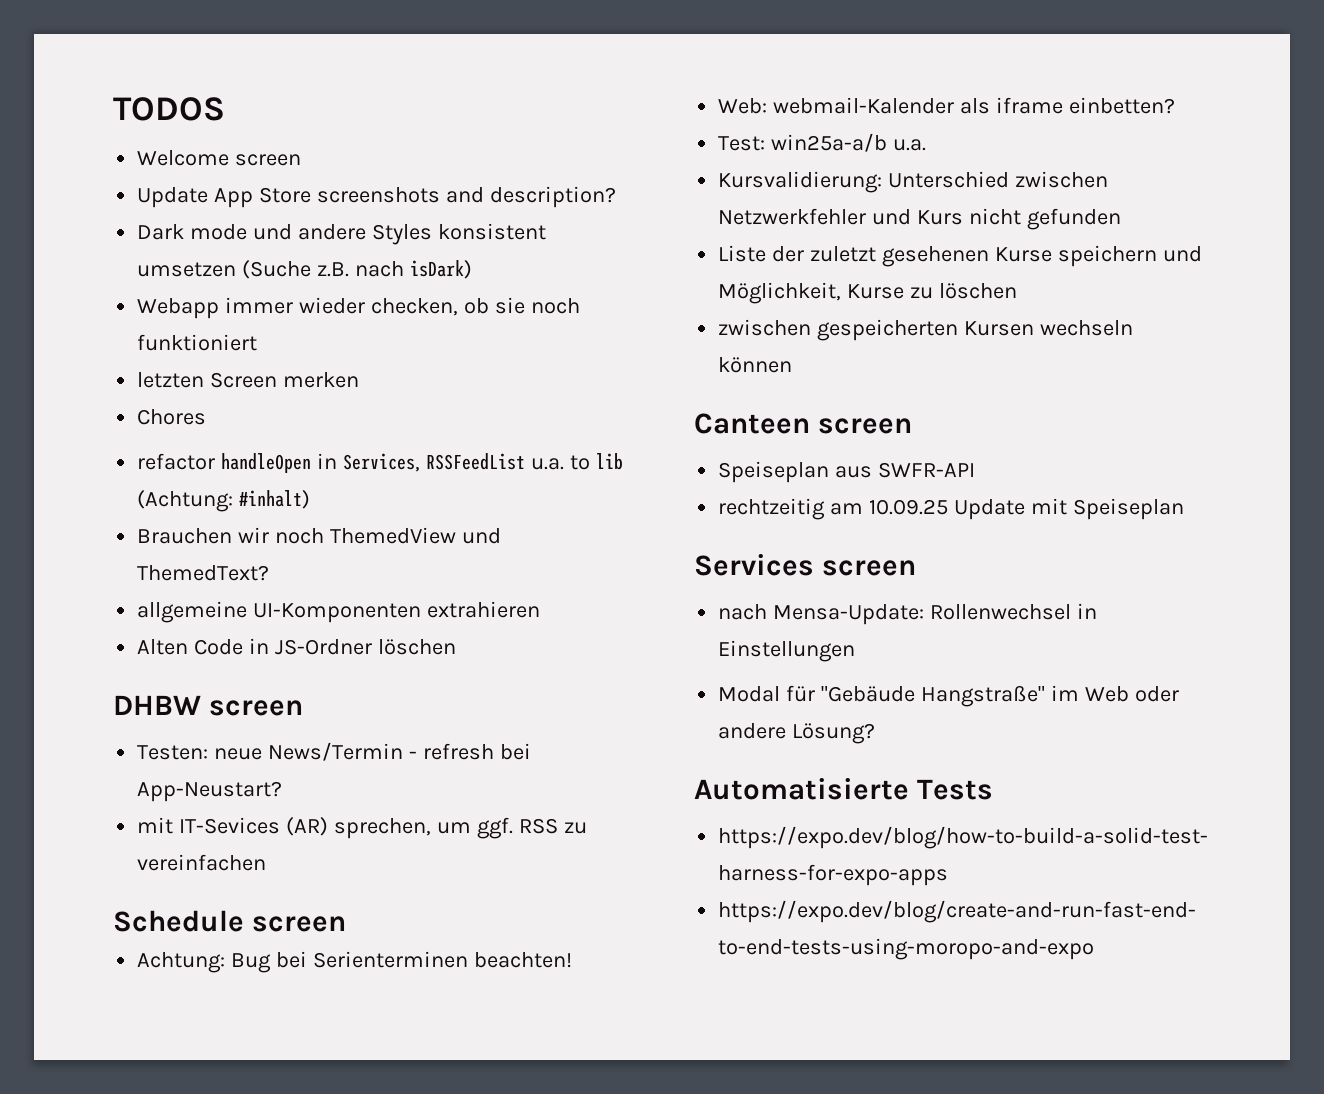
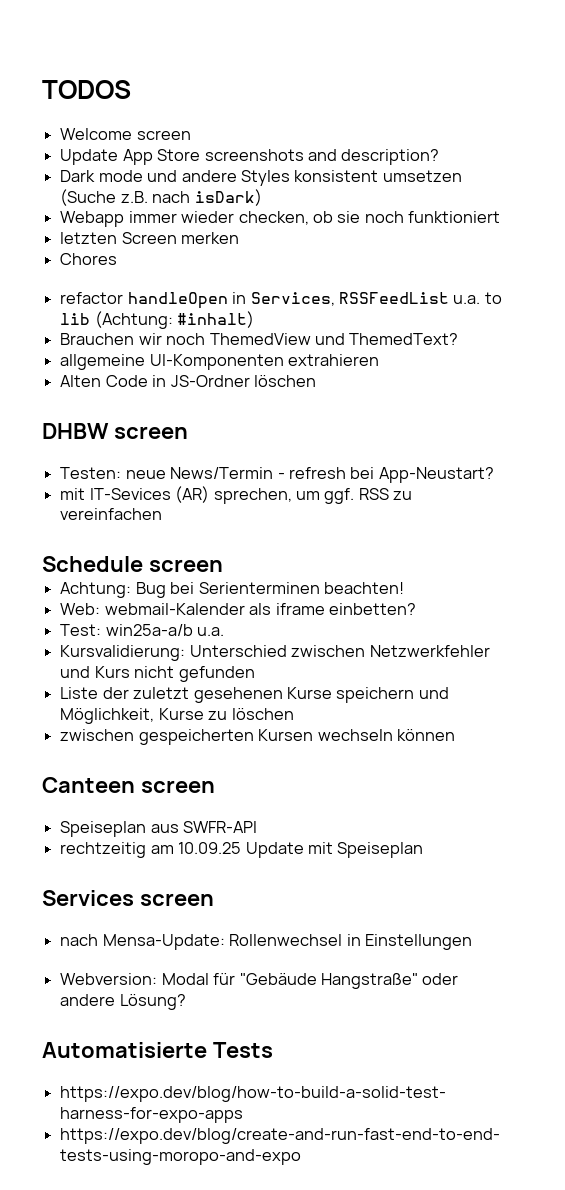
- Modal für "Gebäude Hangstraße" im Web oder andere Lösung?
+ Webversion: Modal für "Gebäude Hangstraße" oder andere Lösung?

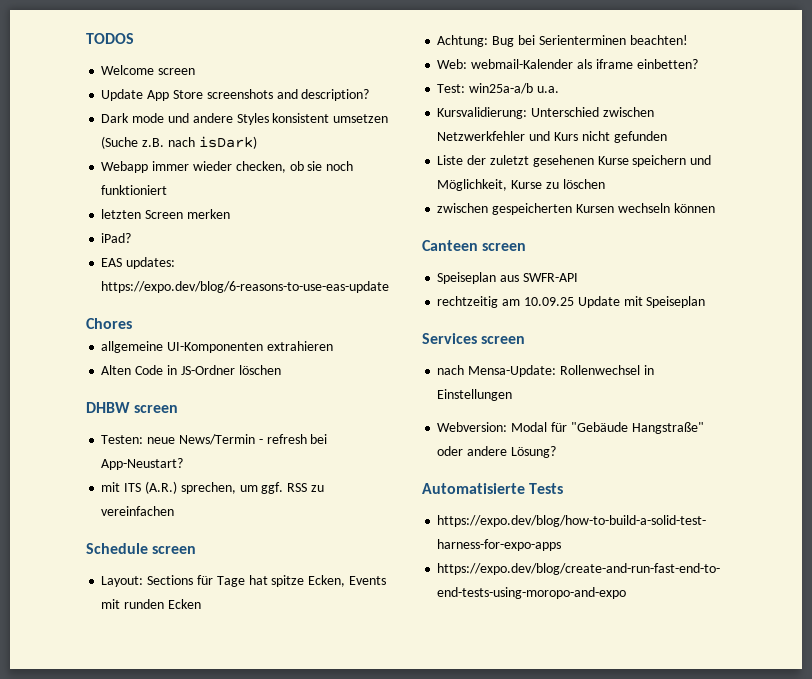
+ iPad?
+ EAS updates: https://expo.dev/blog/6-reasons-to-use-eas-update
  Chores
- refactor handleOpen in Services, RSSFeedList u.a. to lib (Achtung: #inhalt)
- Brauchen wir noch ThemedView und ThemedText?
- mit IT-Sevices (AR) sprechen, um ggf. RSS zu vereinfachen
+ mit ITS (A.R.) sprechen, um ggf. RSS zu vereinfachen
+ Layout: Sections für Tage hat spitze Ecken, Events mit runden Ecken

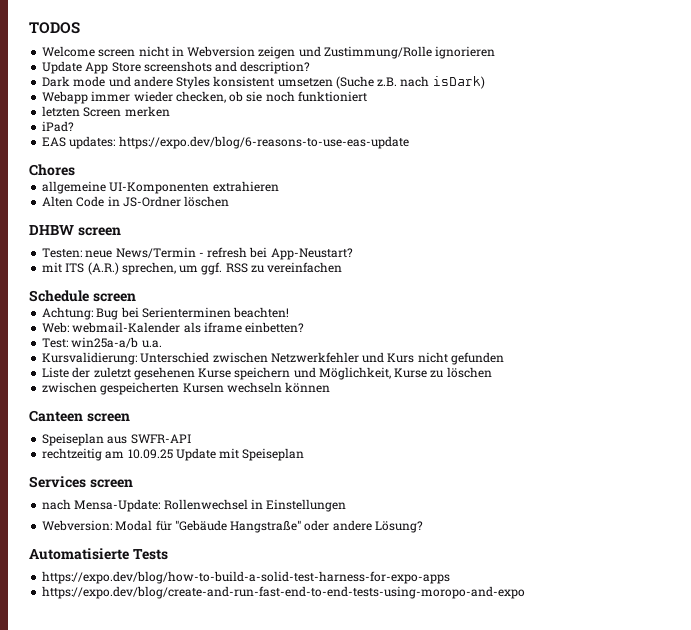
- Welcome screen
+ Welcome screen nicht in Webversion zeigen und Zustimmung/Rolle ignorieren
- Layout: Sections für Tage hat spitze Ecken, Events mit runden Ecken

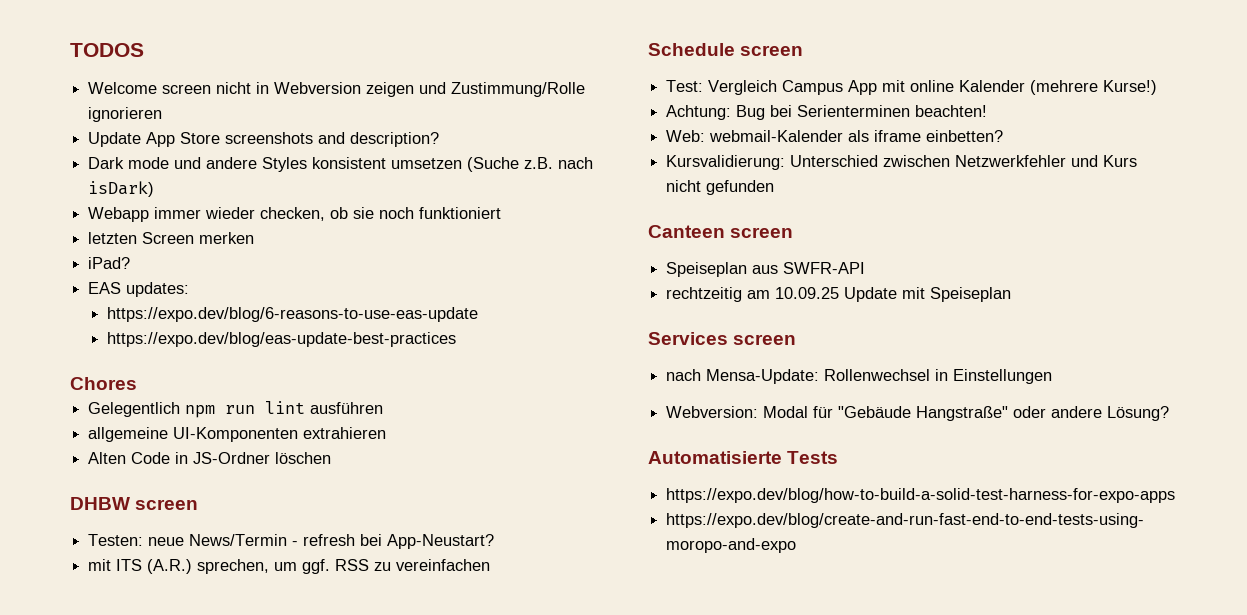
- EAS updates: https://expo.dev/blog/6-reasons-to-use-eas-update
+ EAS updates:
+ https://expo.dev/blog/6-reasons-to-use-eas-update
+ https://expo.dev/blog/eas-update-best-practices
+ Gelegentlich npm run lint ausführen
+ Test: Vergleich Campus App mit online Kalender (mehrere Kurse!)
- Test: win25a-a/b u.a.
- Liste der zuletzt gesehenen Kurse speichern und Möglichkeit, Kurse zu löschen
- zwischen gespeicherten Kursen wechseln können

